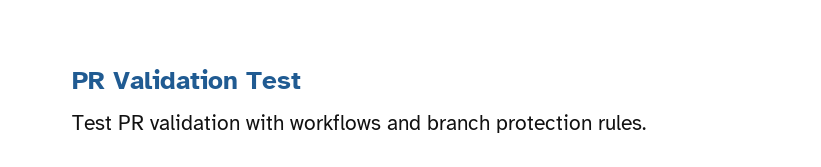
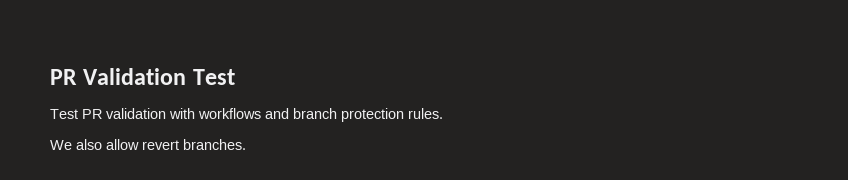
+ We also allow revert branches.

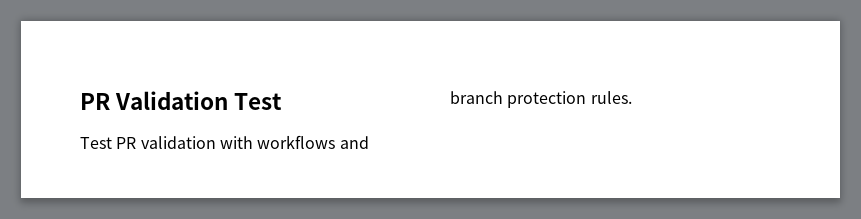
- We also allow revert branches.

